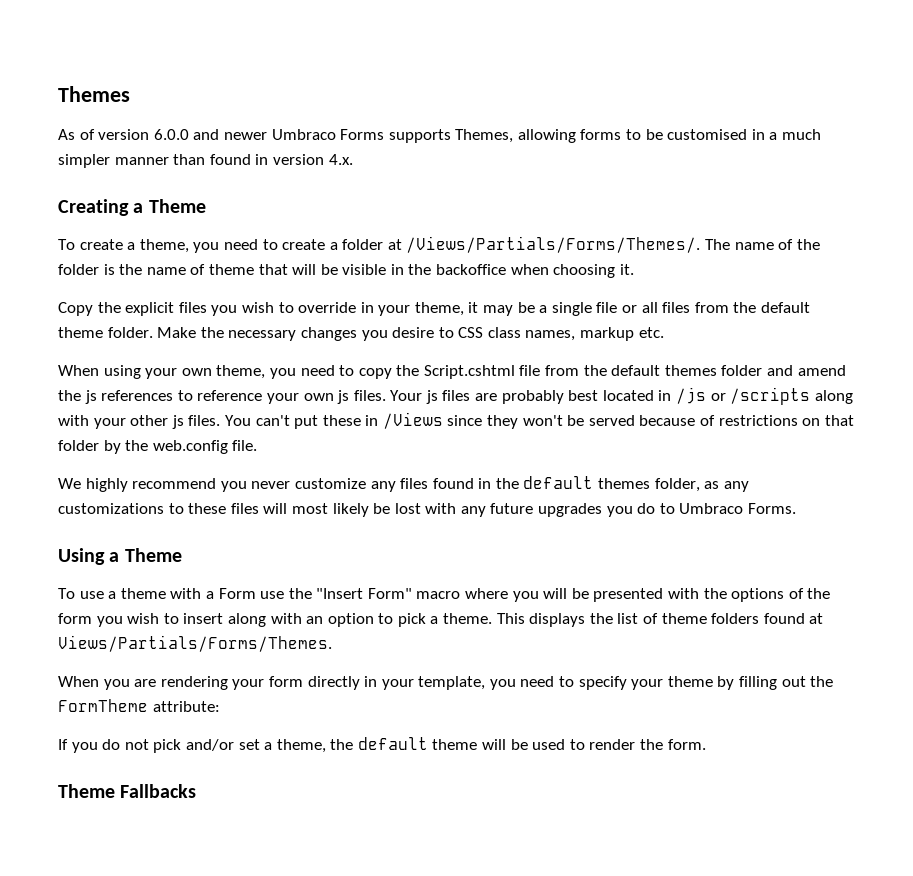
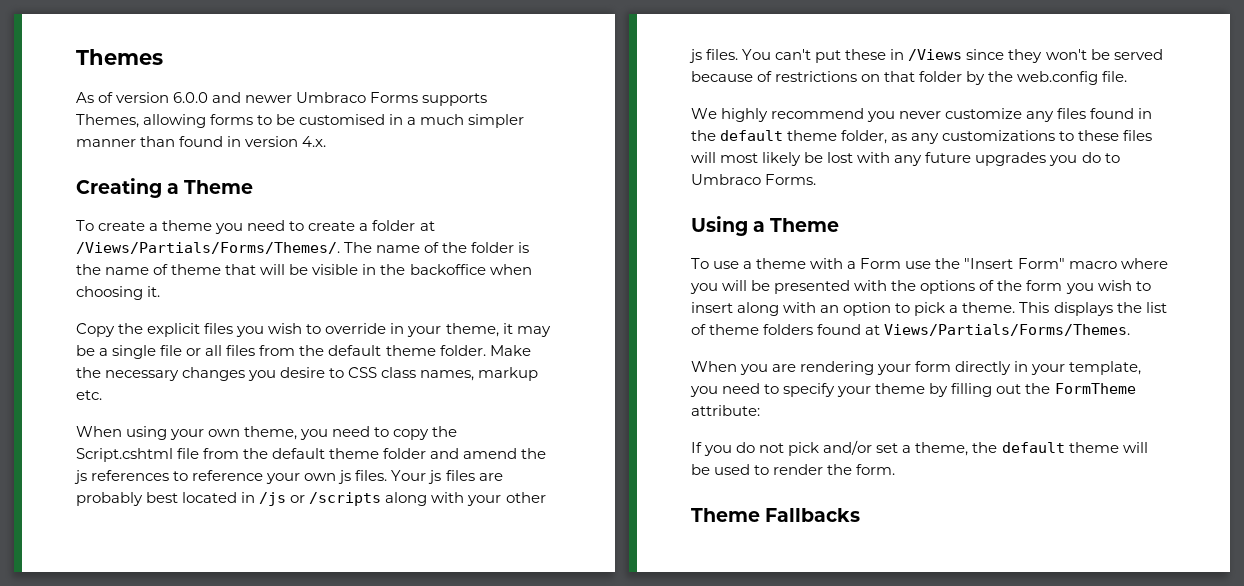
- To create a theme, you need to create a folder at /Views/Partials/Forms/Themes/.
+ To create a theme you need to create a folder at /Views/Partials/Forms/Themes/.
- When using your own theme, you need to copy the Script.cshtml file from the default themes folder and amend the js references to reference your own js files.
+ When using your own theme, you need to copy the Script.cshtml file from the default theme folder and amend the js references to reference your own js files.
- We highly recommend you never customize any files found in the default themes folder, as any customizations to these files will most likely be lost with any future upgrades you do to Umbraco Forms.
+ We highly recommend you never customize any files found in the default theme folder, as any customizations to these files will most likely be lost with any future upgrades you do to Umbraco Forms.

